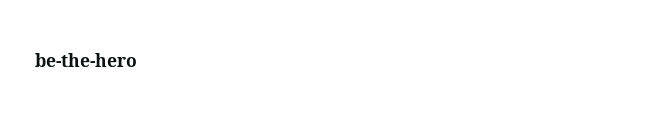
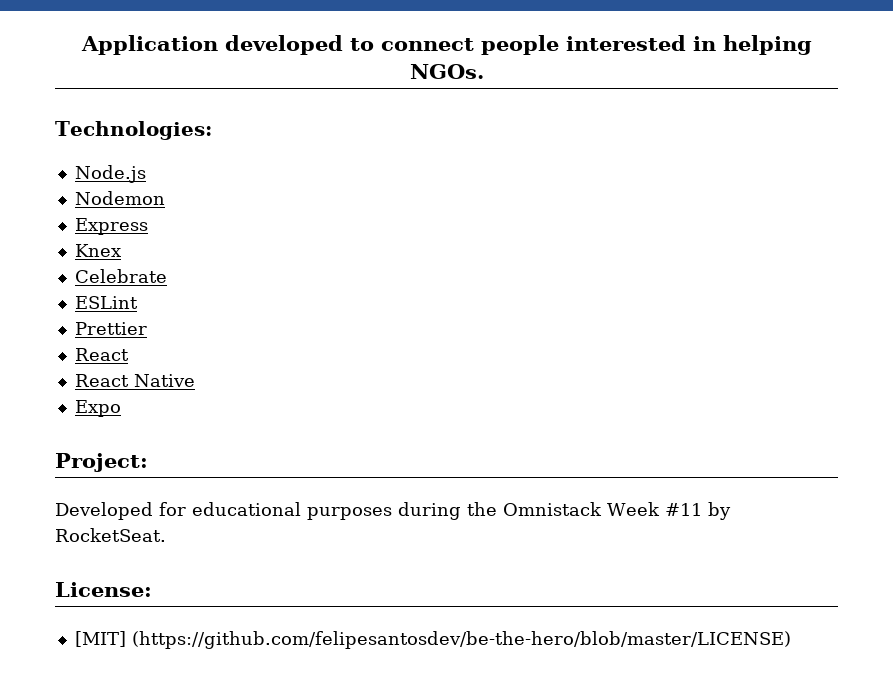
- be-the-hero
+ Application developed to connect people interested in helping NGOs.
+ Technologies:
+ Node.js
+ Nodemon
+ Express
+ Knex
+ Celebrate
+ ESLint
+ Prettier
+ React
+ React Native
+ Expo
+ Project:
+ Developed for educational purposes during the Omnistack Week #11 by RocketSeat.
+ License:
+ [MIT] (https://github.com/felipesantosdev/be-the-hero/blob/master/LICENSE)

